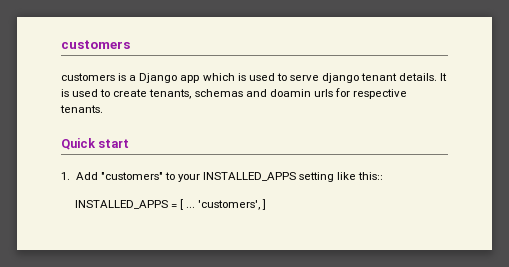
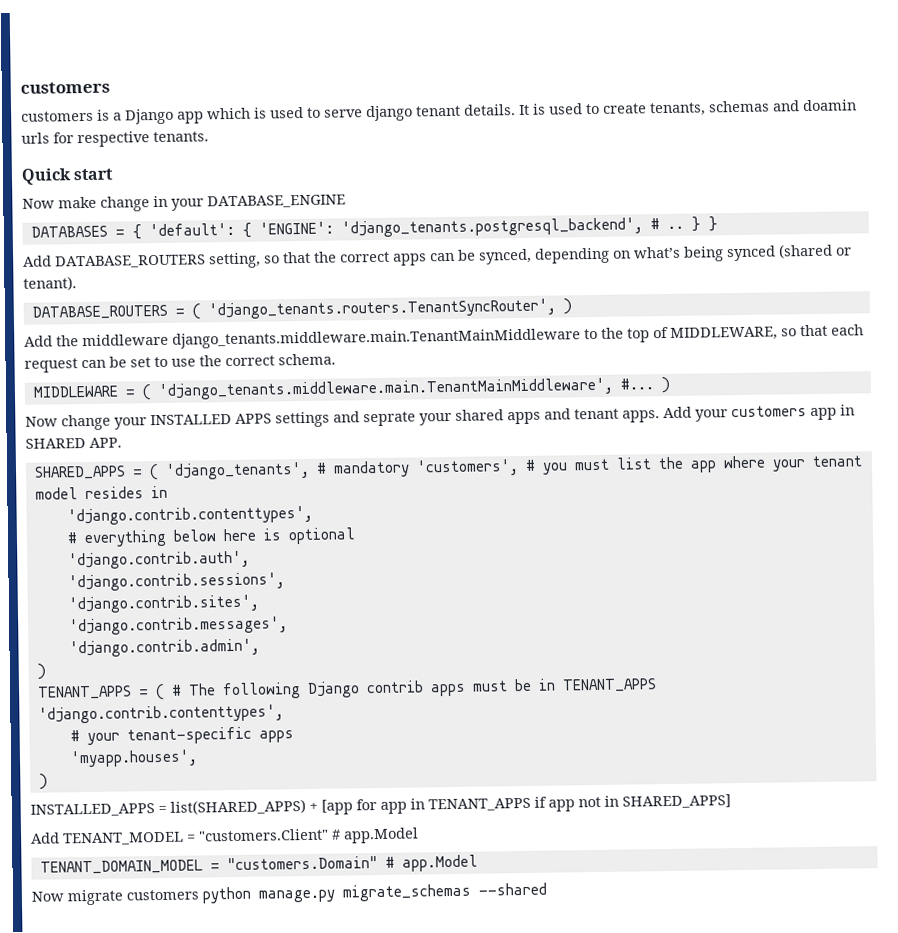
- 1. Add "customers" to your INSTALLED_APPS setting like this::
- INSTALLED_APPS = [ ... 'customers', ]
+ Now make change in your DATABASE_ENGINE
+ DATABASES = { 'default': { 'ENGINE': 'django_tenants.postgresql_backend', # .. } }
+ Add DATABASE_ROUTERS setting, so that the correct apps can be synced, depending on what’s being synced (shared or tenant).
+ DATABASE_ROUTERS = ( 'django_tenants.routers.TenantSyncRouter', )
+ Add the middleware django_tenants.middleware.main.TenantMainMiddleware to the top of MIDDLEWARE, so that each request can be set to use the correct schema.
+ MIDDLEWARE = ( 'django_tenants.middleware.main.TenantMainMiddleware', #... )
+ Now change your INSTALLED APPS settings and seprate your shared apps and tenant apps. Add your customers app in SHARED APP.
+ SHARED_APPS = ( 'django_tenants', # mandatory 'customers', # you must list the app where your tenant model resides in
+ 'django.contrib.contenttypes',
+ # everything below here is optional
+ 'django.contrib.auth',
+ 'django.contrib.sessions',
+ 'django.contrib.sites',
+ 'django.contrib.messages',
+ 'django.contrib.admin',
+ )
+ TENANT_APPS = ( # The following Django contrib apps must be in TENANT_APPS 'django.contrib.contenttypes',
+ # your tenant-specific apps
+ 'myapp.houses',
+ )
+ INSTALLED_APPS = list(SHARED_APPS) + [app for app in TENANT_APPS if app not in SHARED_APPS]
+ Add TENANT_MODEL = "customers.Client" # app.Model
+ TENANT_DOMAIN_MODEL = "customers.Domain" # app.Model
+ Now migrate customers python manage.py migrate_schemas --shared

